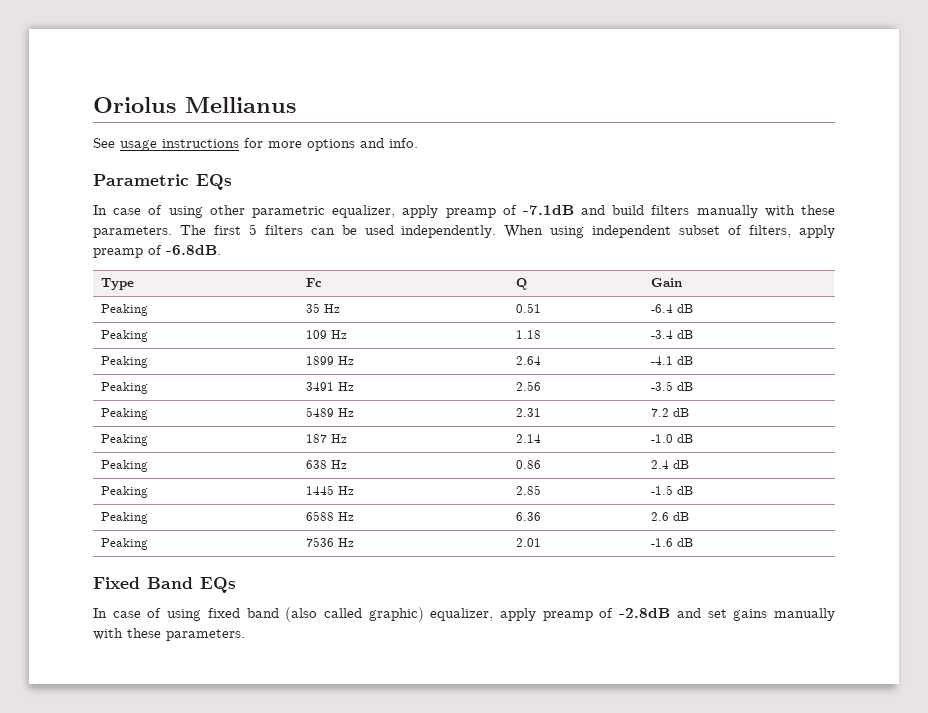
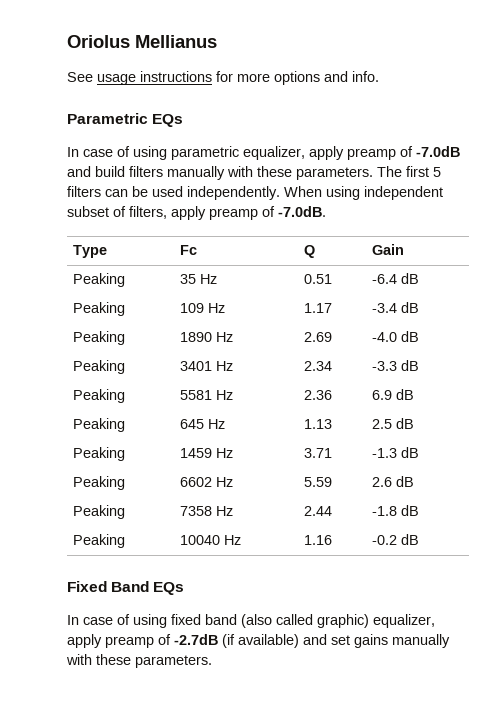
- In case of using other parametric equalizer, apply preamp of -7.1dB and build filters manually with these parameters.
+ In case of using parametric equalizer, apply preamp of -7.0dB and build filters manually with these parameters.
- When using independent subset of filters, apply preamp of -6.8dB.
+ When using independent subset of filters, apply preamp of -7.0dB.
- Peaking | 109 Hz | 1.18 | -3.4 dB
+ Peaking | 109 Hz | 1.17 | -3.4 dB
- Peaking | 1899 Hz | 2.64 | -4.1 dB
- Peaking | 3491 Hz | 2.56 | -3.5 dB
- Peaking | 5489 Hz | 2.31 | 7.2 dB
- Peaking | 187 Hz | 2.14 | -1.0 dB
- Peaking | 638 Hz | 0.86 | 2.4 dB
- Peaking | 1445 Hz | 2.85 | -1.5 dB
- Peaking | 6588 Hz | 6.36 | 2.6 dB
+ Peaking | 1890 Hz | 2.69 | -4.0 dB
+ Peaking | 3401 Hz | 2.34 | -3.3 dB
+ Peaking | 5581 Hz | 2.36 | 6.9 dB
+ Peaking | 645 Hz | 1.13 | 2.5 dB
+ Peaking | 1459 Hz | 3.71 | -1.3 dB
+ Peaking | 6602 Hz | 5.59 | 2.6 dB
- Peaking | 7536 Hz | 2.01 | -1.6 dB
+ Peaking | 7358 Hz | 2.44 | -1.8 dB
+ Peaking | 10040 Hz | 1.16 | -0.2 dB
- In case of using fixed band (also called graphic) equalizer, apply preamp of -2.8dB and set gains manually with these parameters.
+ In case of using fixed band (also called graphic) equalizer, apply preamp of -2.7dB (if available) and set gains manually with these parameters.

